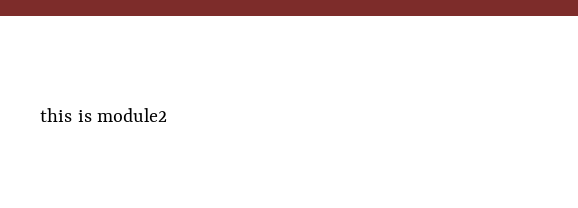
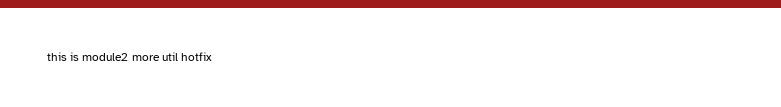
- this is module2
+ this is module2 more util hotfix

